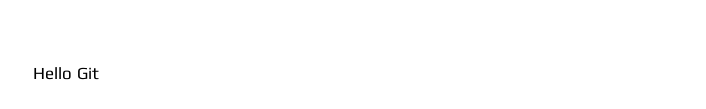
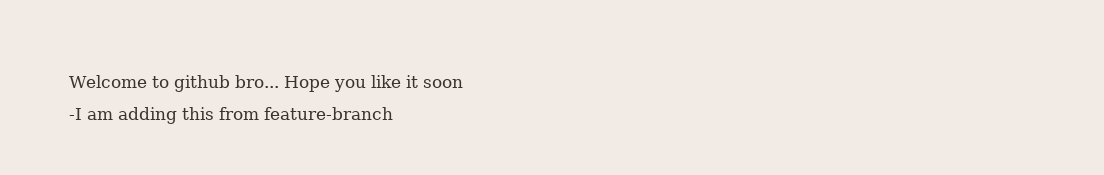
- Hello Git
+ Welcome to github bro... Hope you like it soon
+ -I am adding this from feature-branch

